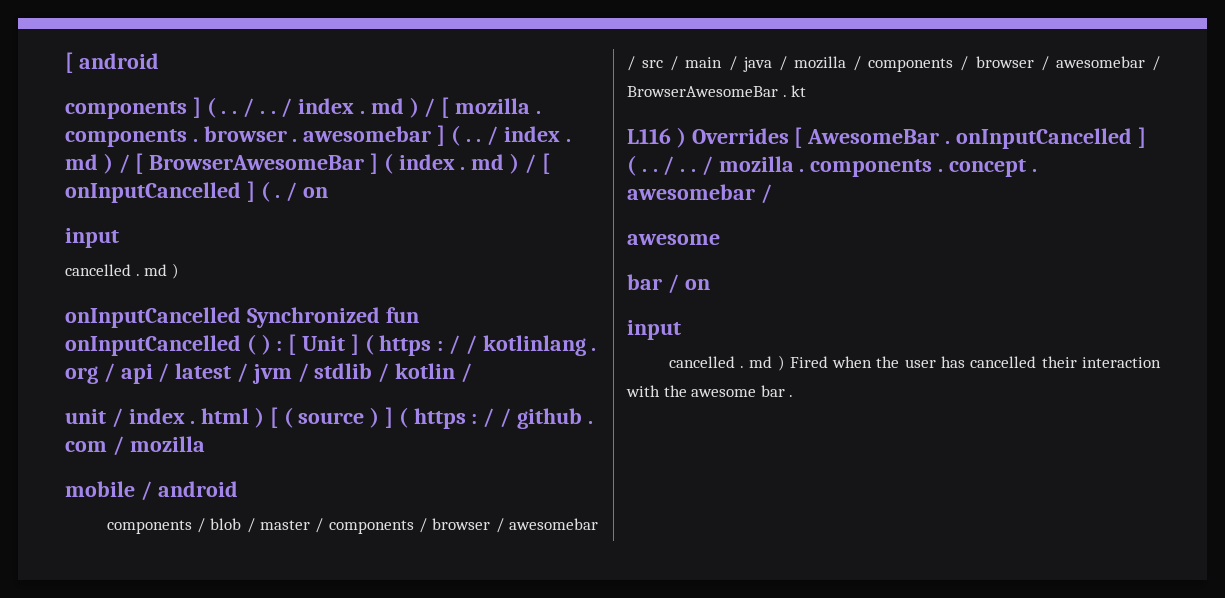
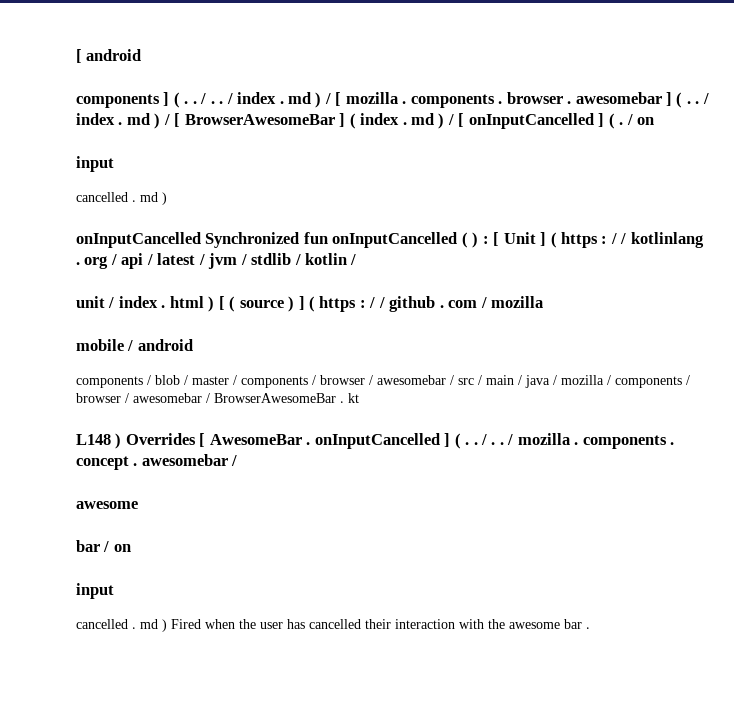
- L116 ) Overrides [ AwesomeBar . onInputCancelled ] ( . .
+ L148 ) Overrides [ AwesomeBar . onInputCancelled ] ( . .

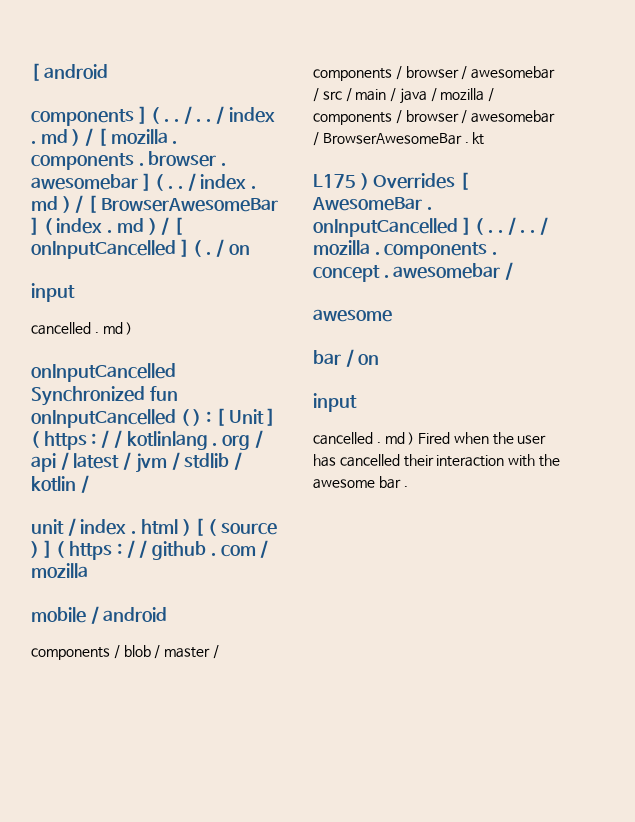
- L148 ) Overrides [ AwesomeBar . onInputCancelled ] ( . .
+ L175 ) Overrides [ AwesomeBar . onInputCancelled ] ( . .

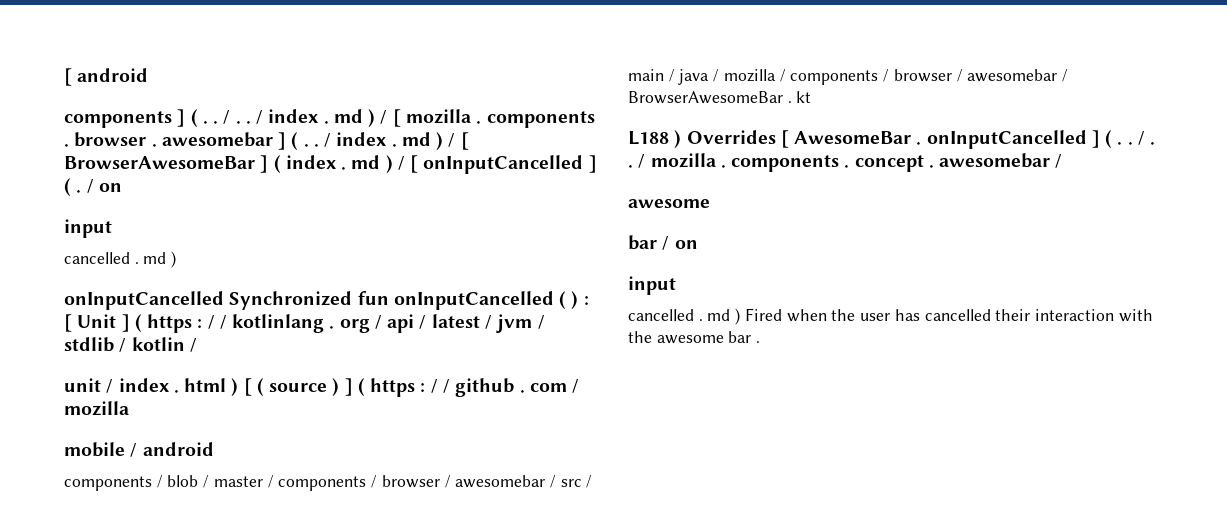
- L175 ) Overrides [ AwesomeBar . onInputCancelled ] ( . .
+ L188 ) Overrides [ AwesomeBar . onInputCancelled ] ( . .

